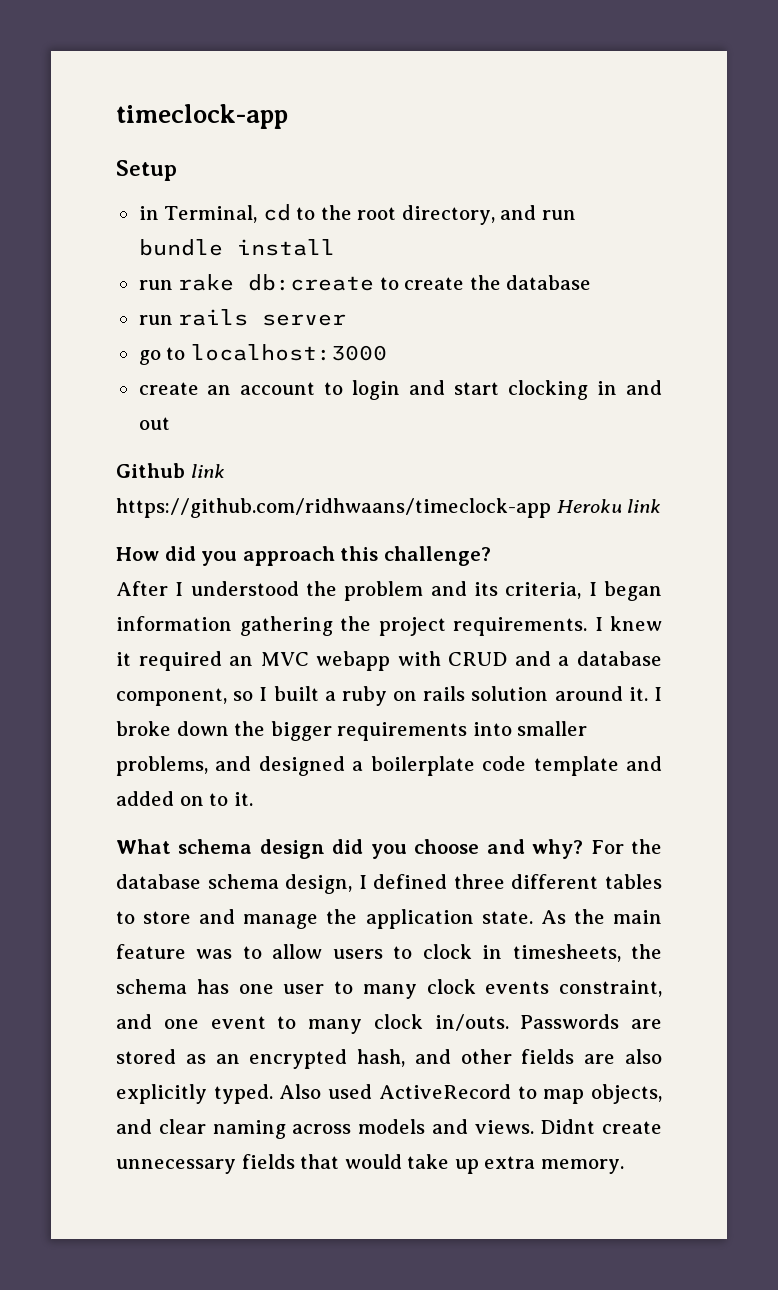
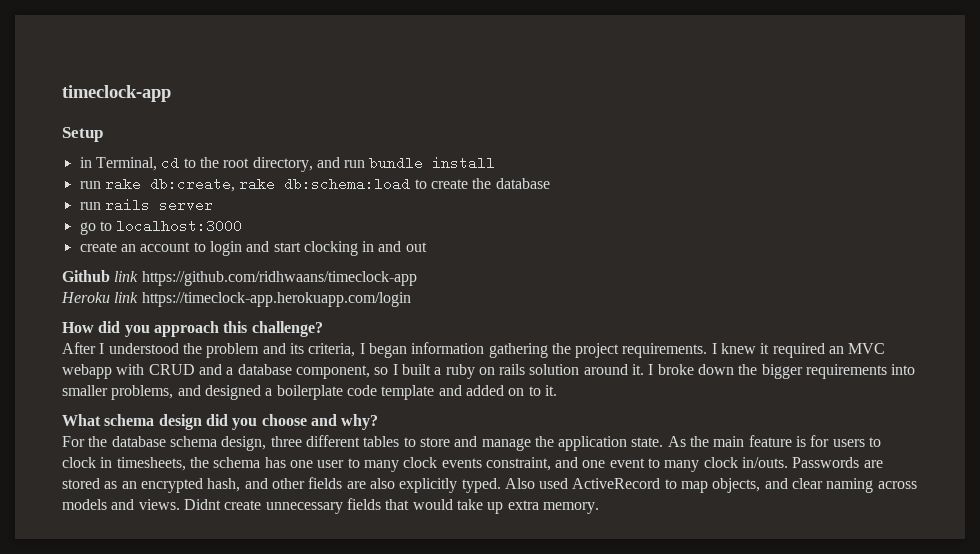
- run rake db:create to create the database
+ run rake db:create, rake db:schema:load to create the database
- Github link https://github.com/ridhwaans/timeclock-app Heroku link
+ Github link https://github.com/ridhwaans/timeclock-app
+ Heroku link https://timeclock-app.herokuapp.com/login
- What schema design did you choose and why? For the database schema design, I defined three different tables to store and manage the application state.
+ What schema design did you choose and why?
+ For the database schema design, three different tables to store and manage the application state.
- As the main feature was to allow users to clock in timesheets, the schema has one user to many clock events constraint, and one event to many clock in/outs.
+ As the main feature is for users to clock in timesheets, the schema has one user to many clock events constraint, and one event to many clock in/outs.

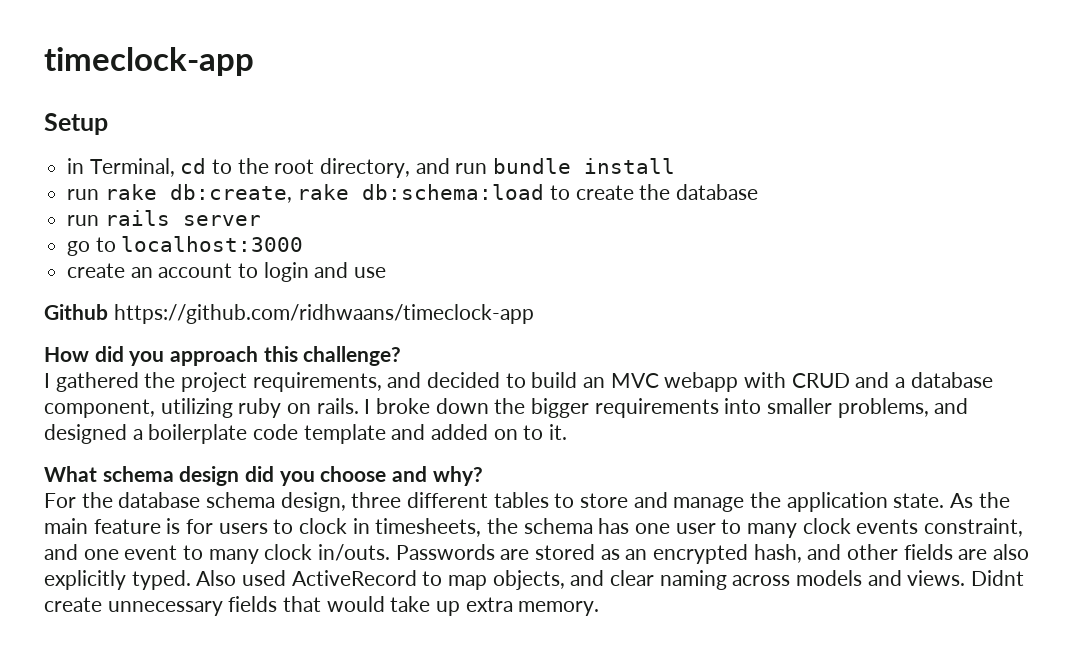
- create an account to login and start clocking in and out
+ create an account to login and use
- Github link https://github.com/ridhwaans/timeclock-app
+ Github https://github.com/ridhwaans/timeclock-app
- Heroku link https://timeclock-app.herokuapp.com/login
- After I understood the problem and its criteria, I began information gathering the project requirements. I knew it required an MVC webapp with CRUD and a database component, so I built a ruby on rails solution around it.
+ I gathered the project requirements, and decided to build an MVC webapp with CRUD and a database component, utilizing ruby on rails.

